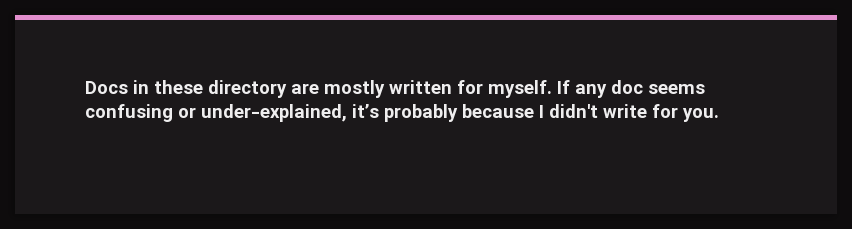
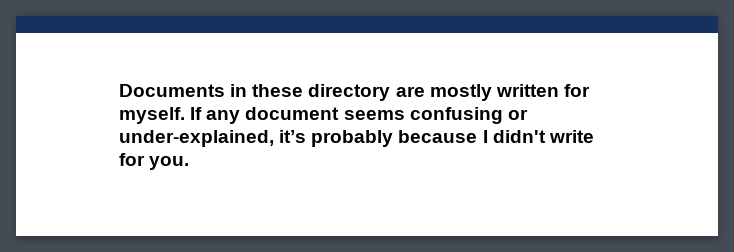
- Docs in these directory are mostly written for myself.
+ Documents in these directory are mostly written for myself.
- If any doc seems confusing or under-explained, it’s probably because I didn't write for you.
+ If any document seems confusing or under-explained, it’s probably because I didn't write for you.

